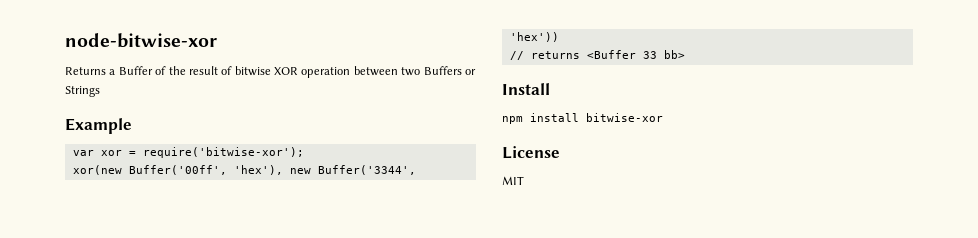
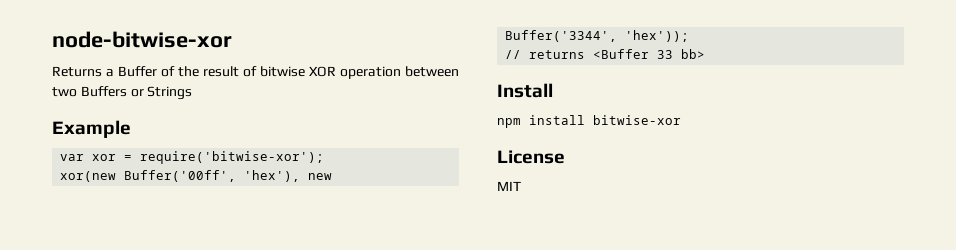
- xor(new Buffer('00ff', 'hex'), new Buffer('3344', 'hex'))
+ xor(new Buffer('00ff', 'hex'), new Buffer('3344', 'hex'));

